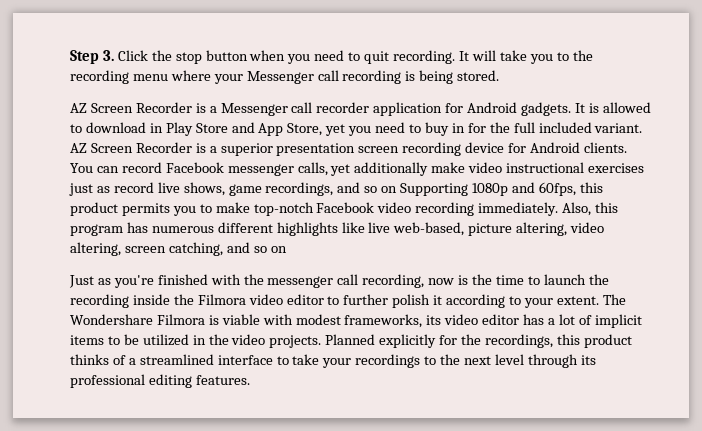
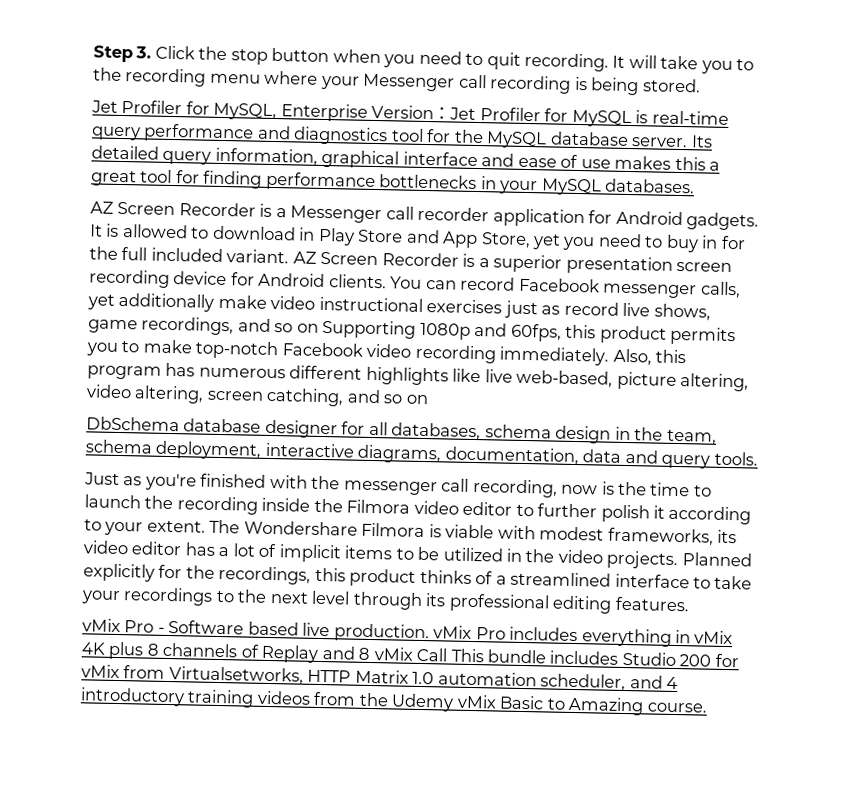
+ Jet Profiler for MySQL, Enterprise Version：Jet Profiler for MySQL is real-time query performance and diagnostics tool for the MySQL database server. Its detailed query information, graphical interface and ease of use makes this a great tool for finding performance bottlenecks in your MySQL databases.
+ DbSchema database designer for all databases, schema design in the team, schema deployment, interactive diagrams, documentation, data and query tools.
+ vMix Pro - Software based live production. vMix Pro includes everything in vMix 4K plus 8 channels of Replay and 8 vMix Call This bundle includes Studio 200 for vMix from Virtualsetworks, HTTP Matrix 1.0 automation scheduler, and 4 introductory training videos from the Udemy vMix Basic to Amazing course.

